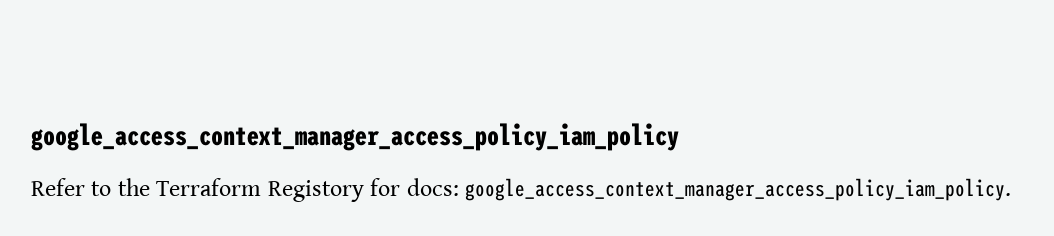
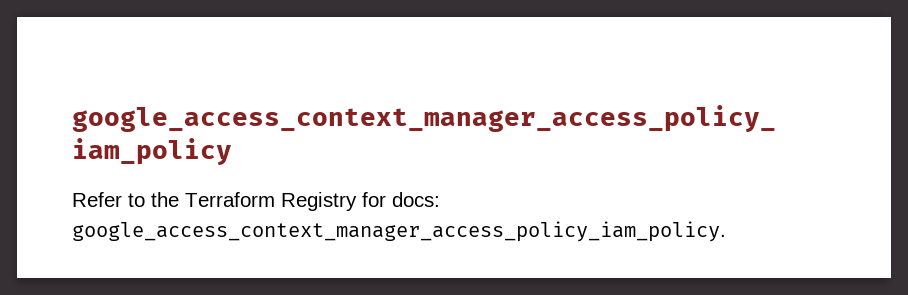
- Refer to the Terraform Registory for docs: google_access_context_manager_access_policy_iam_policy.
+ Refer to the Terraform Registry for docs: google_access_context_manager_access_policy_iam_policy.

